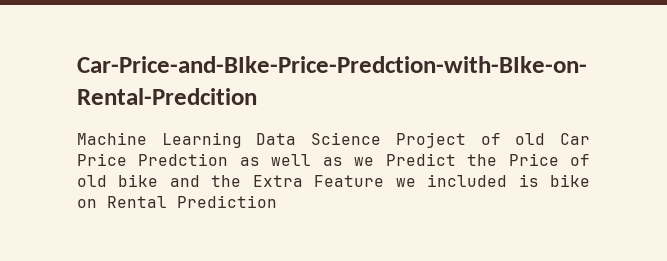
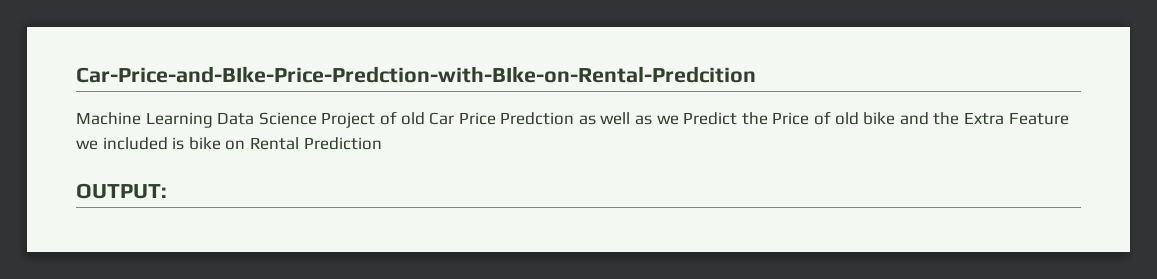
+ OUTPUT:

